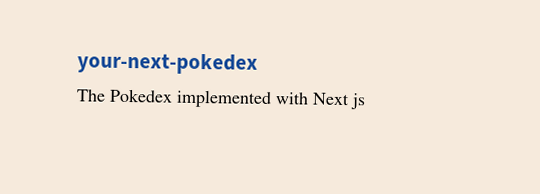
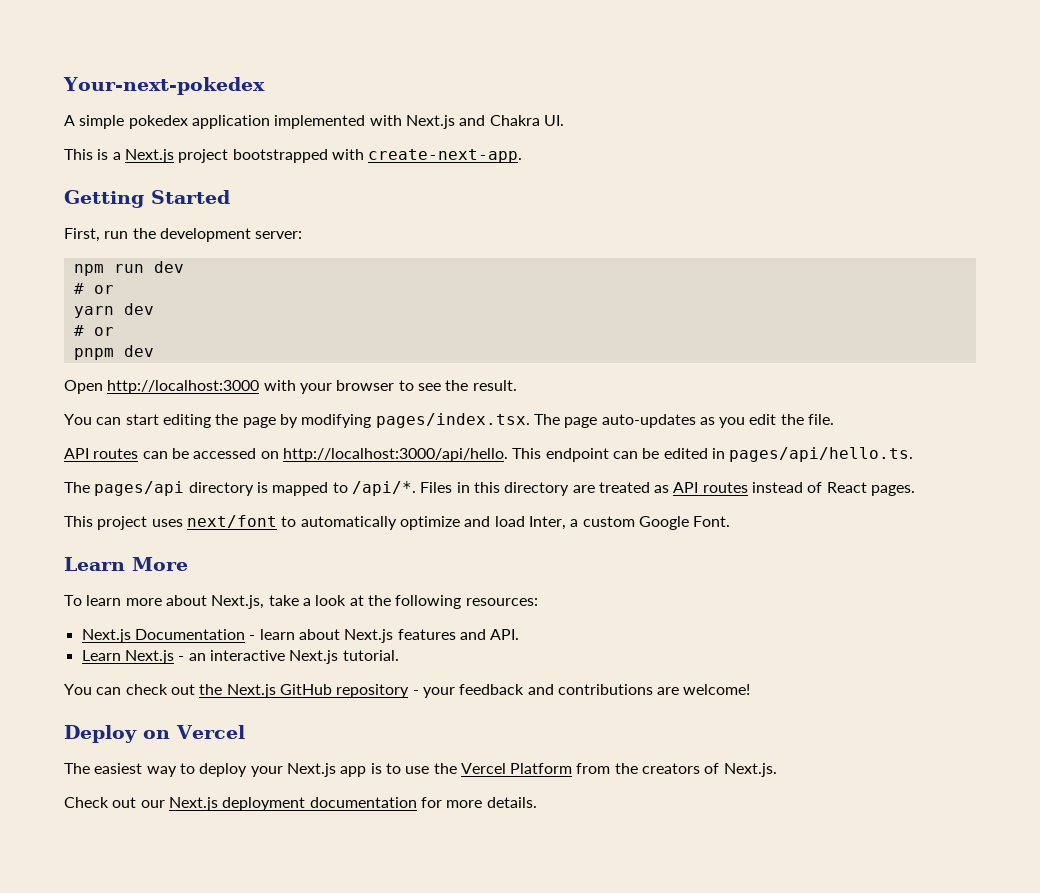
- your-next-pokedex
- The Pokedex implemented with Next js
+ Your-next-pokedex
+ A simple pokedex application implemented with Next.js and Chakra UI.
+ This is a Next.js project bootstrapped with create-next-app.
+ Getting Started
+ First, run the development server:
+ npm run dev
+ # or
+ yarn dev
+ # or
+ pnpm dev
+ Open http://localhost:3000 with your browser to see the result.
+ You can start editing the page by modifying pages/index.tsx. The page auto-updates as you edit the file.
+ API routes can be accessed on http://localhost:3000/api/hello. This endpoint can be edited in pages/api/hello.ts.
+ The pages/api directory is mapped to /api/*. Files in this directory are treated as API routes instead of React pages.
+ This project uses next/font to automatically optimize and load Inter, a custom Google Font.
+ Learn More
+ To learn more about Next.js, take a look at the following resources:
+ Next.js Documentation - learn about Next.js features and API.
+ Learn Next.js - an interactive Next.js tutorial.
+ You can check out the Next.js GitHub repository - your feedback and contributions are welcome!
+ Deploy on Vercel
+ The easiest way to deploy your Next.js app is to use the Vercel Platform from the creators of Next.js.
+ Check out our Next.js deployment documentation for more details.

